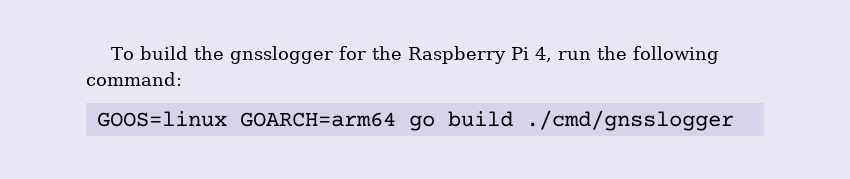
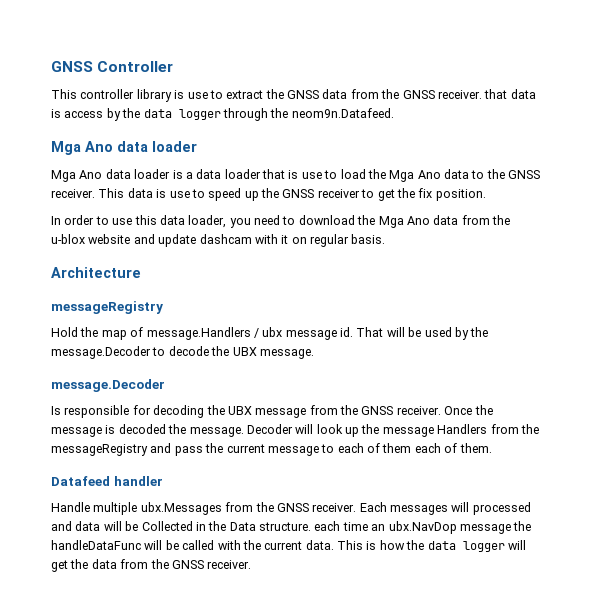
- To build the gnsslogger for the Raspberry Pi 4, run the following command:
- GOOS=linux GOARCH=arm64 go build ./cmd/gnsslogger
+ GNSS Controller
+ This controller library is use to extract the GNSS data from the GNSS receiver. that data is access by the data logger through the neom9n.Datafeed.
+ Mga Ano data loader
+ Mga Ano data loader is a data loader that is use to load the Mga Ano data to the GNSS receiver. This data is use to speed up the GNSS receiver to get the fix position.
+ In order to use this data loader, you need to download the Mga Ano data from the u-blox website and update dashcam with it on regular basis.
+ Architecture
+ messageRegistry
+ Hold the map of message.Handlers / ubx message id. That will be used by the message.Decoder to decode the UBX message.
+ message.Decoder
+ Is responsible for decoding the UBX message from the GNSS receiver. Once the message is decoded the message. Decoder will look up the message Handlers from the messageRegistry and pass the current message to each of them each of them.
+ Datafeed handler
+ Handle multiple ubx.Messages from the GNSS receiver. Each messages will processed and data will be Collected in the Data structure. each time an ubx.NavDop message the handleDataFunc will be called with the current data. This is how the data logger will get the data from the GNSS receiver.

